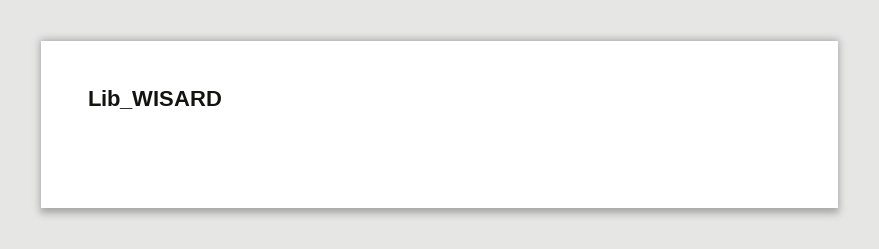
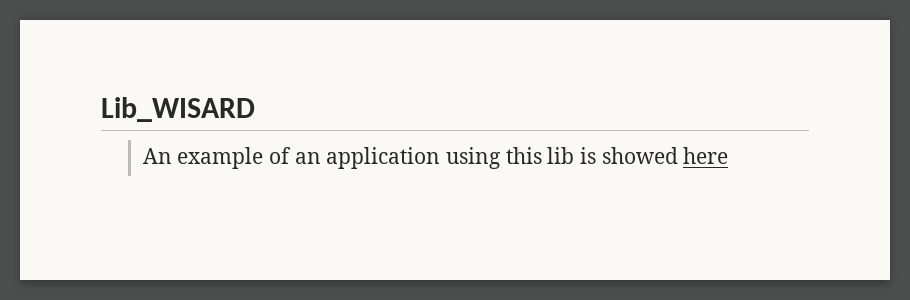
+ An example of an application using this lib is showed here

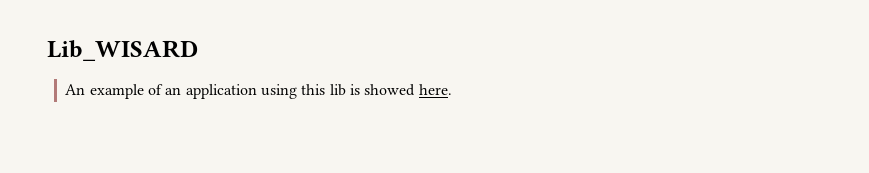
- An example of an application using this lib is showed here
+ An example of an application using this lib is showed here.

